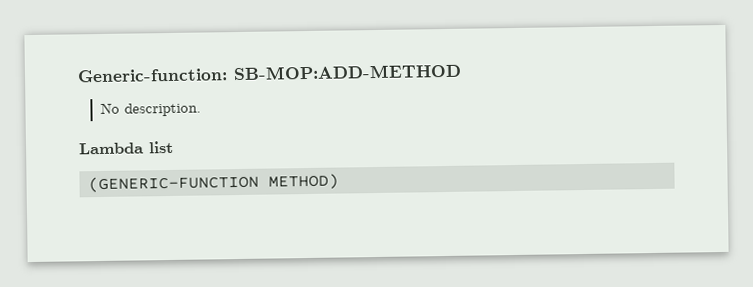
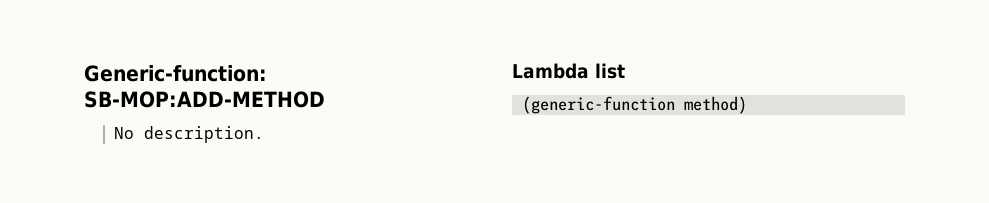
- (GENERIC-FUNCTION METHOD)
+ (generic-function method)

